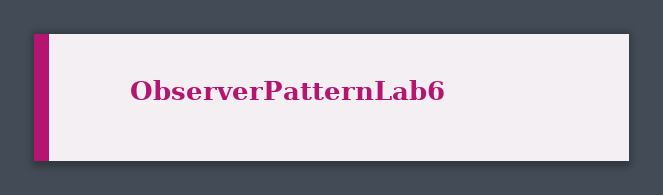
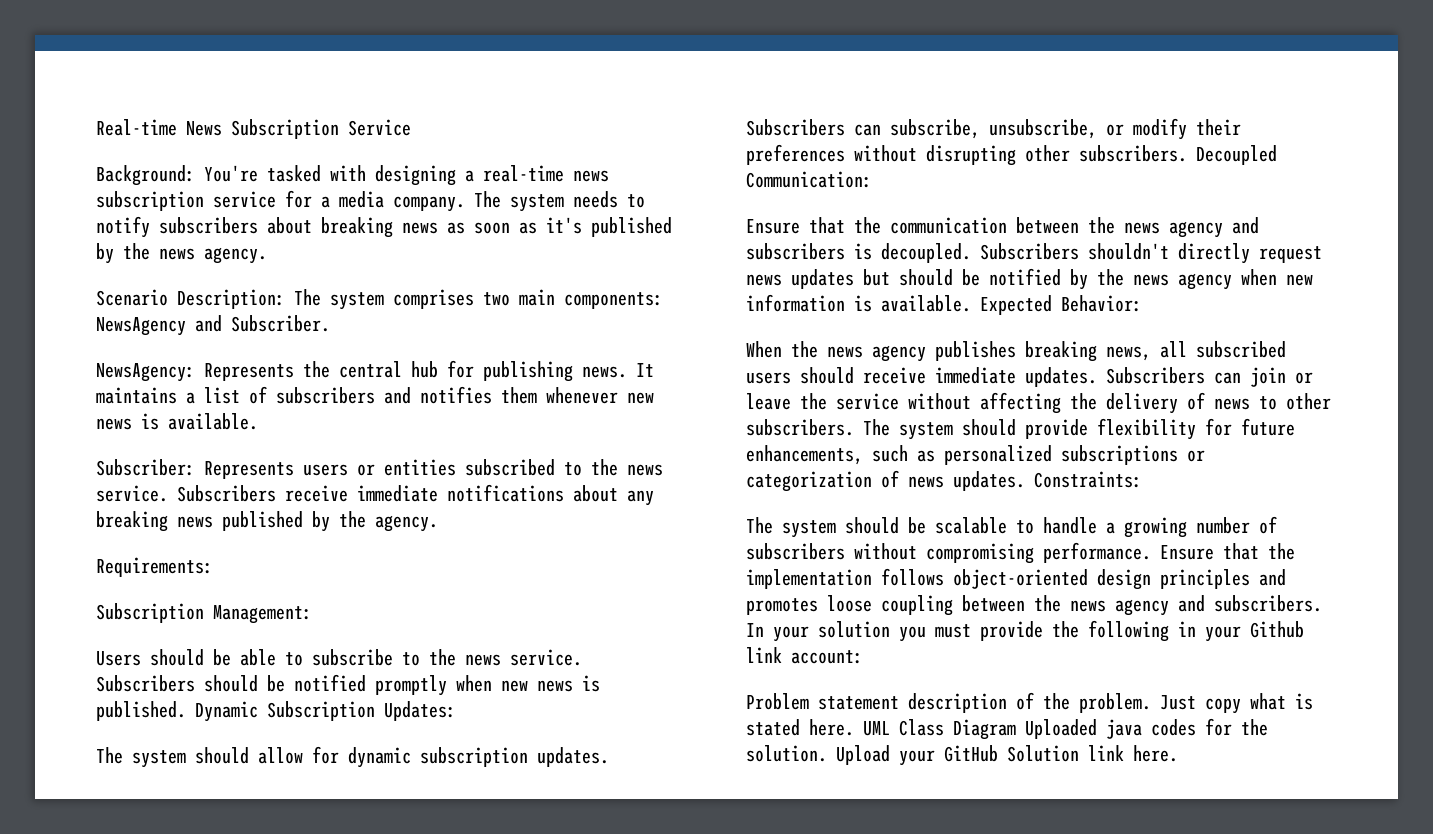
- ObserverPatternLab6
+ Real-time News Subscription Service
+ Background: You're tasked with designing a real-time news subscription service for a media company. The system needs to notify subscribers about breaking news as soon as it's published by the news agency.
+ Scenario Description: The system comprises two main components: NewsAgency and Subscriber.
+ NewsAgency: Represents the central hub for publishing news. It maintains a list of subscribers and notifies them whenever new news is available.
+ Subscriber: Represents users or entities subscribed to the news service. Subscribers receive immediate notifications about any breaking news published by the agency.
+ Requirements:
+ Subscription Management:
+ Users should be able to subscribe to the news service. Subscribers should be notified promptly when new news is published. Dynamic Subscription Updates:
+ The system should allow for dynamic subscription updates. Subscribers can subscribe, unsubscribe, or modify their preferences without disrupting other subscribers. Decoupled Communication:
+ Ensure that the communication between the news agency and subscribers is decoupled. Subscribers shouldn't directly request news updates but should be notified by the news agency when new information is available. Expected Behavior:
+ When the news agency publishes breaking news, all subscribed users should receive immediate updates. Subscribers can join or leave the service without affecting the delivery of news to other subscribers. The system should provide flexibility for future enhancements, such as personalized subscriptions or categorization of news updates. Constraints:
+ The system should be scalable to handle a growing number of subscribers without compromising performance. Ensure that the implementation follows object-oriented design principles and promotes loose coupling between the news agency and subscribers. In your solution you must provide the following in your Github link account:
+ Problem statement description of the problem. Just copy what is stated here. UML Class Diagram Uploaded java codes for the solution. Upload your GitHub Solution link here.

